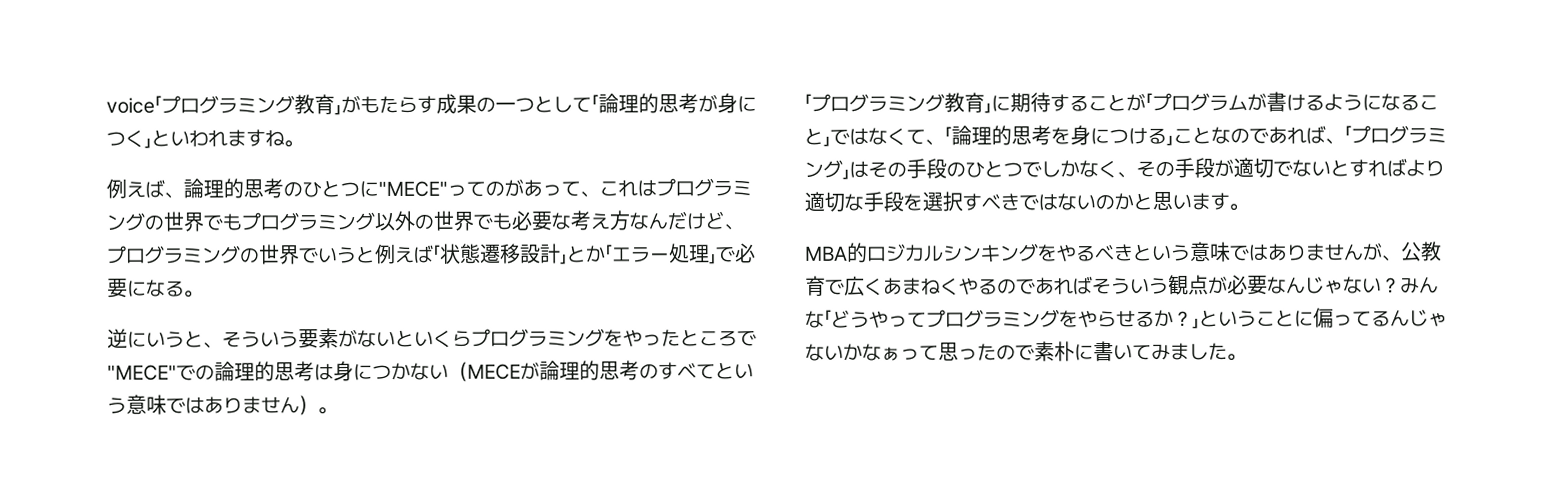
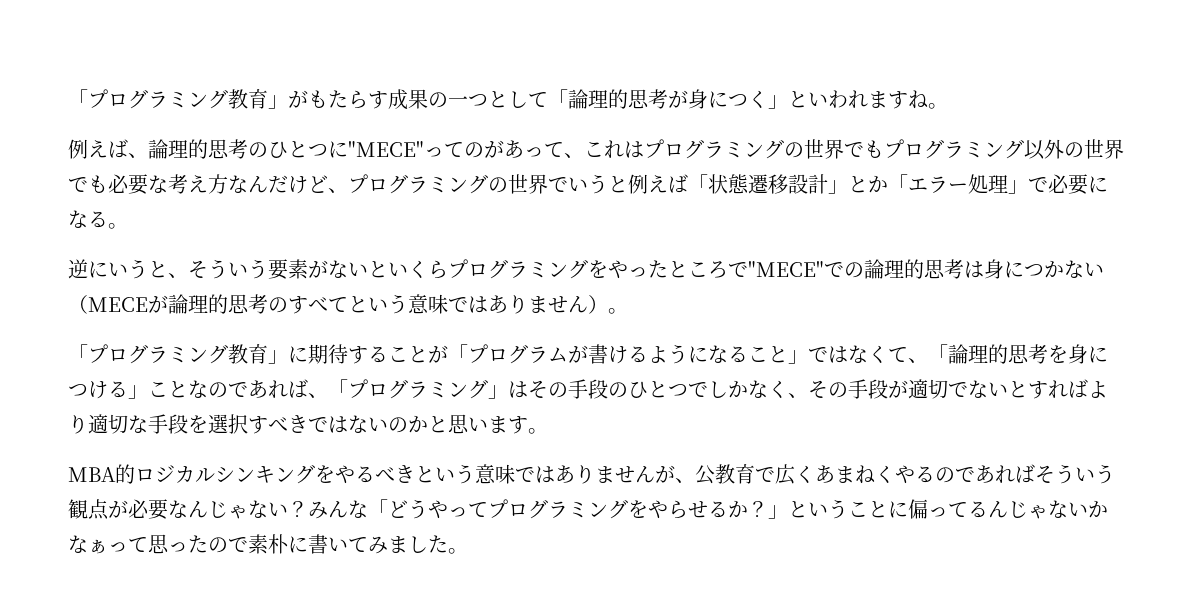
- voice「プログラミング教育」がもたらす成果の一つとして「論理的思考が身につく」といわれますね。
+ 「プログラミング教育」がもたらす成果の一つとして「論理的思考が身につく」といわれますね。

